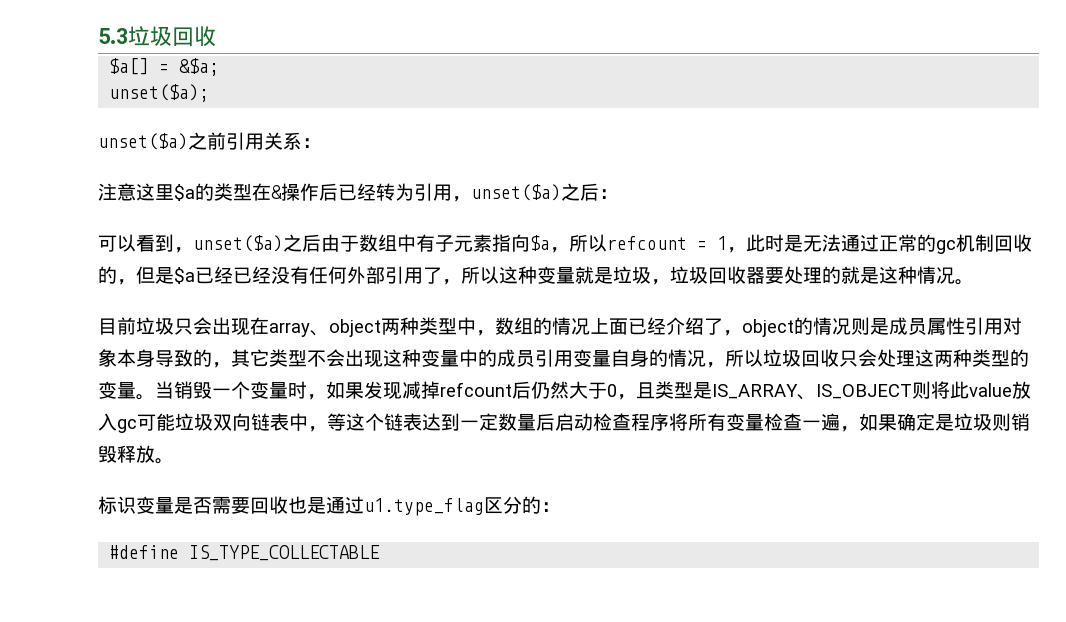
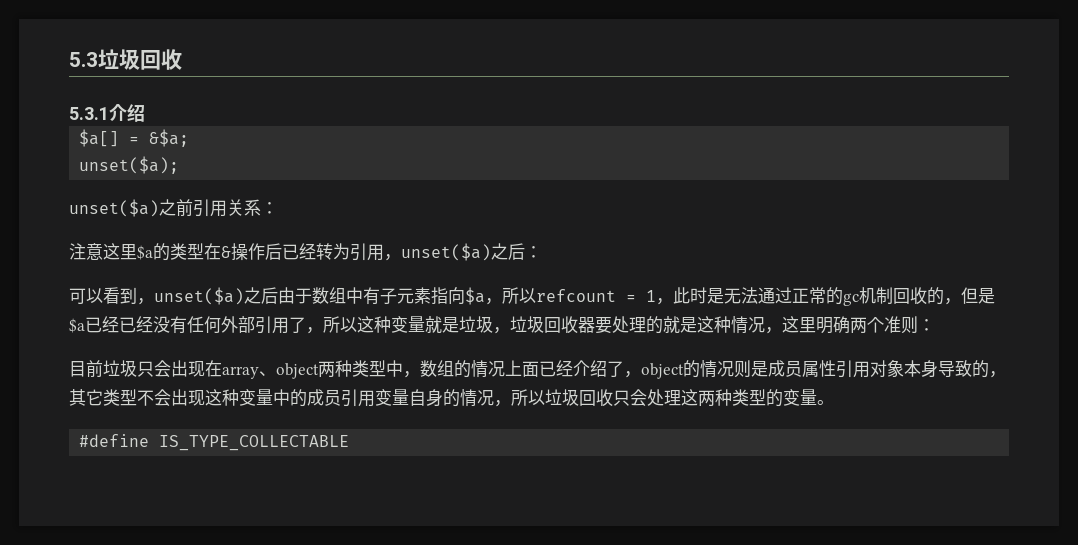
+ 5.3.1介绍
- 可以看到，unset($a)之后由于数组中有子元素指向$a，所以refcount = 1，此时是无法通过正常的gc机制回收的，但是$a已经已经没有任何外部引用了，所以这种变量就是垃圾，垃圾回收器要处理的就是这种情况。
+ 可以看到，unset($a)之后由于数组中有子元素指向$a，所以refcount = 1，此时是无法通过正常的gc机制回收的，但是$a已经已经没有任何外部引用了，所以这种变量就是垃圾，垃圾回收器要处理的就是这种情况，这里明确两个准则：
- 当销毁一个变量时，如果发现减掉refcount后仍然大于0，且类型是IS_ARRAY、IS_OBJECT则将此value放入gc可能垃圾双向链表中，等这个链表达到一定数量后启动检查程序将所有变量检查一遍，如果确定是垃圾则销毁释放。
- 标识变量是否需要回收也是通过u1.type_flag区分的：

